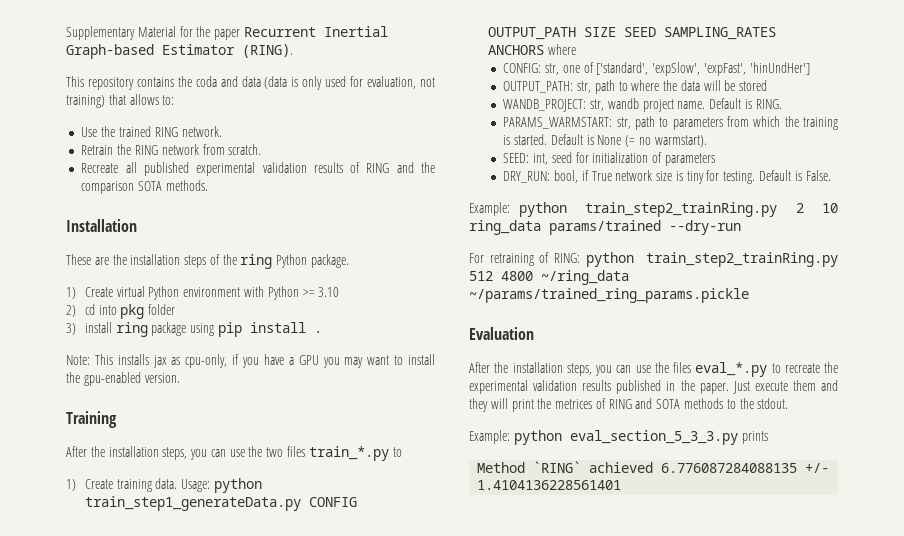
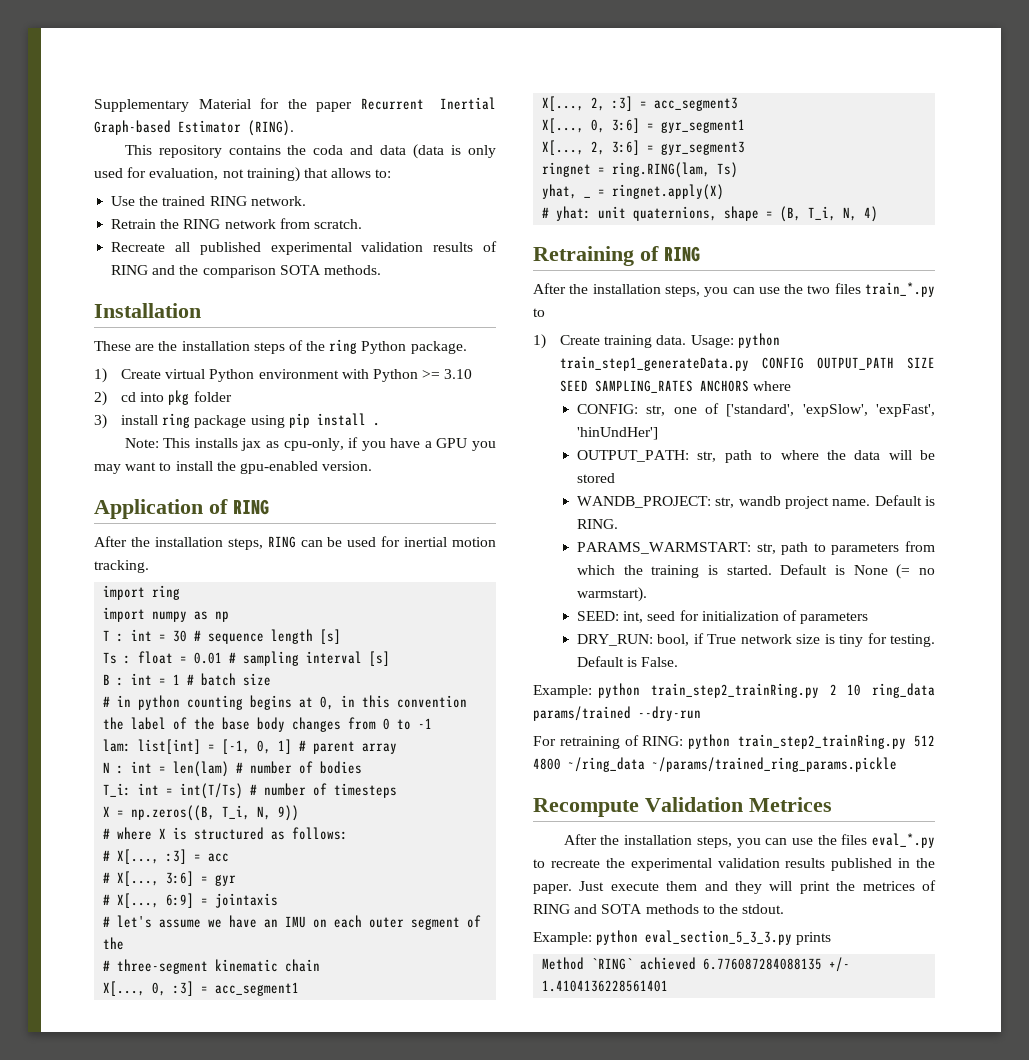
- Training
+ Application of RING
+ After the installation steps, RING can be used for inertial motion tracking.
+ import ring
+ import numpy as np
+ T : int = 30 # sequence length [s]
+ Ts : float = 0.01 # sampling interval [s]
+ B : int = 1 # batch size
+ # in python counting begins at 0, in this convention the label of the base body changes from 0 to -1
+ lam: list[int] = [-1, 0, 1] # parent array
+ N : int = len(lam) # number of bodies
+ T_i: int = int(T/Ts) # number of timesteps
+ X = np.zeros((B, T_i, N, 9))
+ # where X is structured as follows:
+ # X[..., :3] = acc
+ # X[..., 3:6] = gyr
+ # X[..., 6:9] = jointaxis
+ # let's assume we have an IMU on each outer segment of the
+ # three-segment kinematic chain
+ X[..., 0, :3] = acc_segment1
+ X[..., 2, :3] = acc_segment3
+ X[..., 0, 3:6] = gyr_segment1
+ X[..., 2, 3:6] = gyr_segment3
+ ringnet = ring.RING(lam, Ts)
+ yhat, _ = ringnet.apply(X)
+ # yhat: unit quaternions, shape = (B, T_i, N, 4)
+ Retraining of RING
- Evaluation
+ Recompute Validation Metrices

